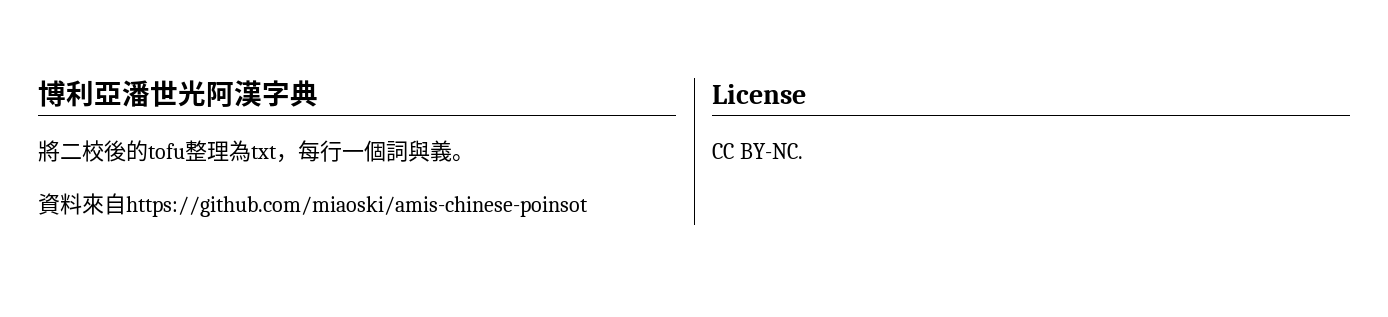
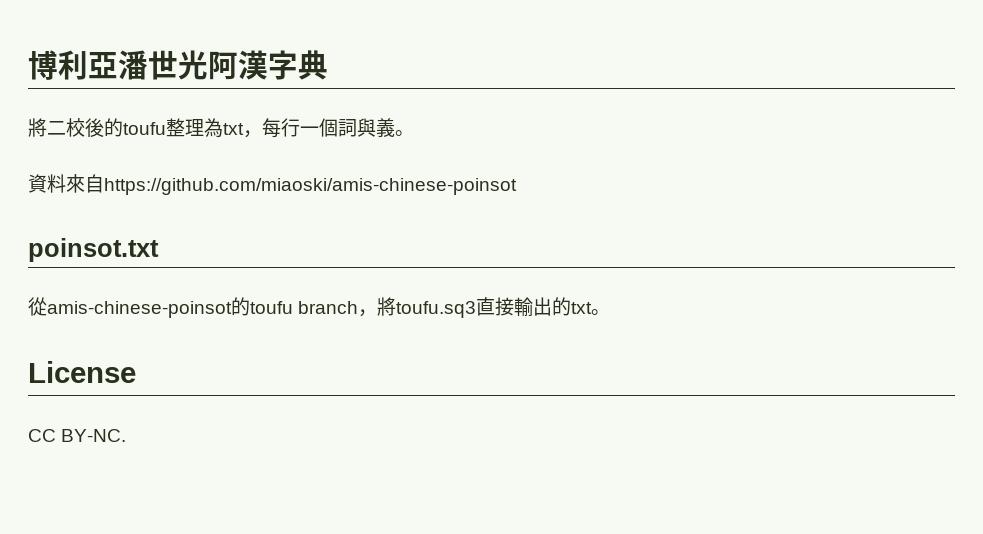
- 將二校後的tofu整理為txt，每行一個詞與義。
+ 將二校後的toufu整理為txt，每行一個詞與義。
+ poinsot.txt
+ 從amis-chinese-poinsot的toufu branch，將toufu.sq3直接輸出的txt。

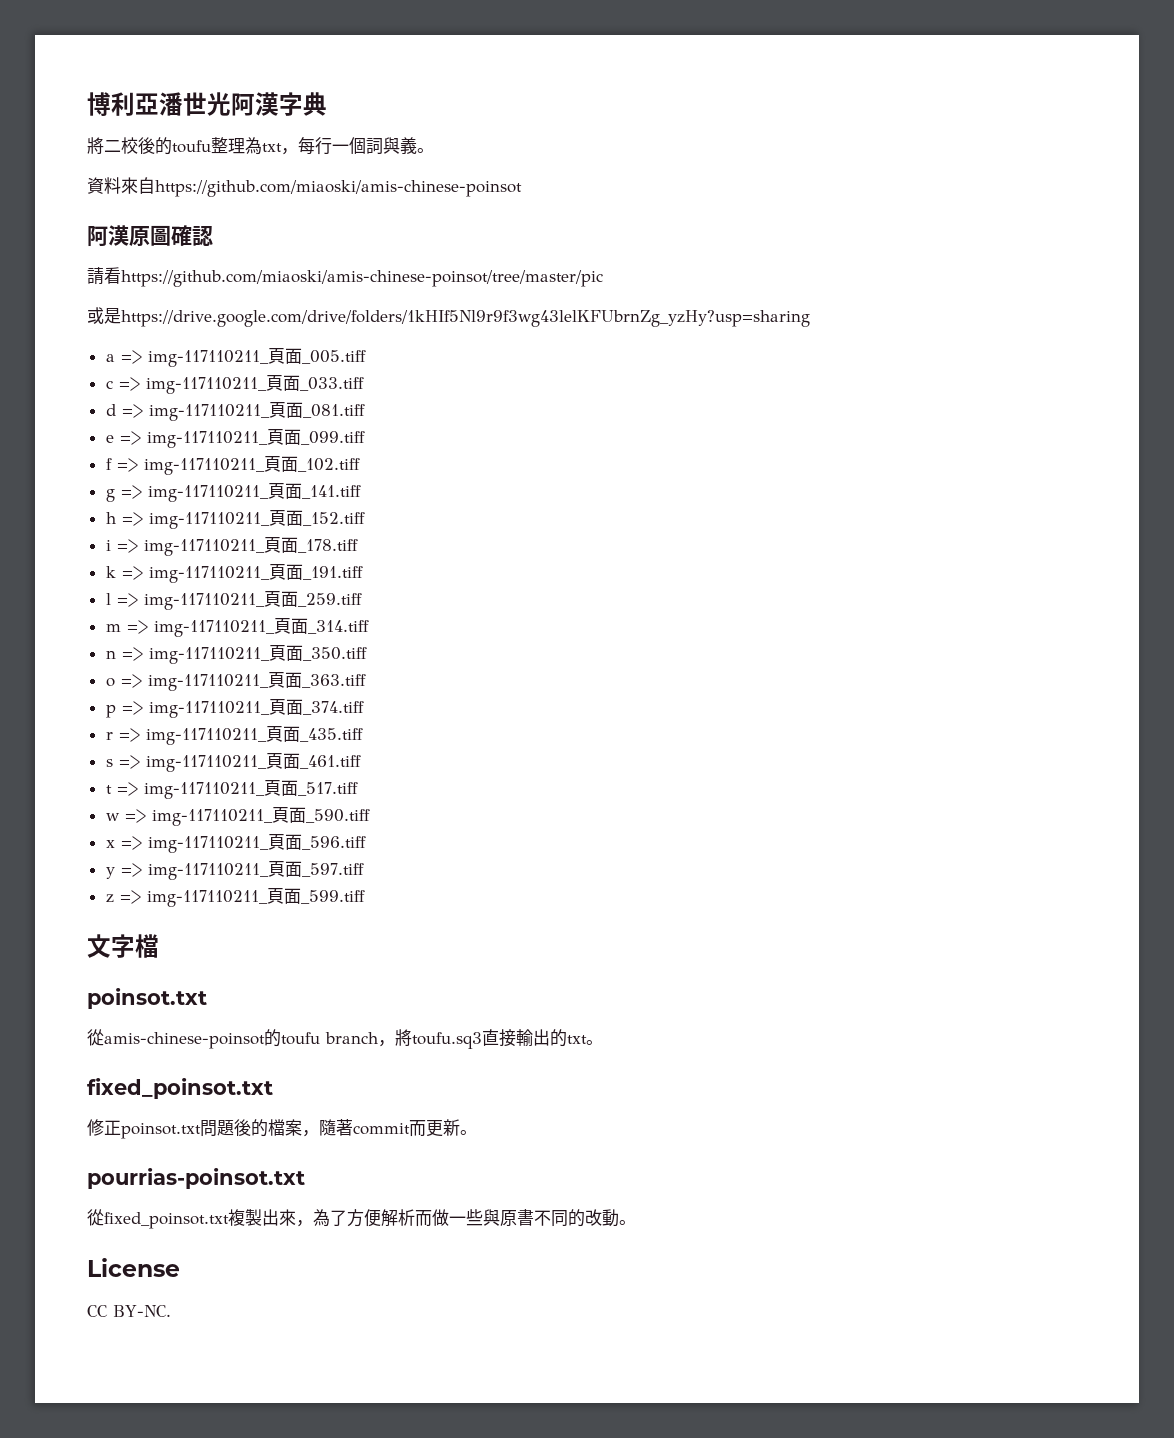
+ 阿漢原圖確認
+ 請看https://github.com/miaoski/amis-chinese-poinsot/tree/master/pic
+ 或是https://drive.google.com/drive/folders/1kHIf5Nl9r9f3wg43lelKFUbrnZg_yzHy?usp=sharing
+ a => img-117110211_頁面_005.tiff
+ c => img-117110211_頁面_033.tiff
+ d => img-117110211_頁面_081.tiff
+ e => img-117110211_頁面_099.tiff
+ f => img-117110211_頁面_102.tiff
+ g => img-117110211_頁面_141.tiff
+ h => img-117110211_頁面_152.tiff
+ i => img-117110211_頁面_178.tiff
+ k => img-117110211_頁面_191.tiff
+ l => img-117110211_頁面_259.tiff
+ m => img-117110211_頁面_314.tiff
+ n => img-117110211_頁面_350.tiff
+ o => img-117110211_頁面_363.tiff
+ p => img-117110211_頁面_374.tiff
+ r => img-117110211_頁面_435.tiff
+ s => img-117110211_頁面_461.tiff
+ t => img-117110211_頁面_517.tiff
+ w => img-117110211_頁面_590.tiff
+ x => img-117110211_頁面_596.tiff
+ y => img-117110211_頁面_597.tiff
+ z => img-117110211_頁面_599.tiff
+ 文字檔
  從amis-chinese-poinsot的toufu branch，將toufu.sq3直接輸出的txt。
+ fixed_poinsot.txt
+ 修正poinsot.txt問題後的檔案，隨著commit而更新。
+ pourrias-poinsot.txt
+ 從fixed_poinsot.txt複製出來，為了方便解析而做一些與原書不同的改動。

